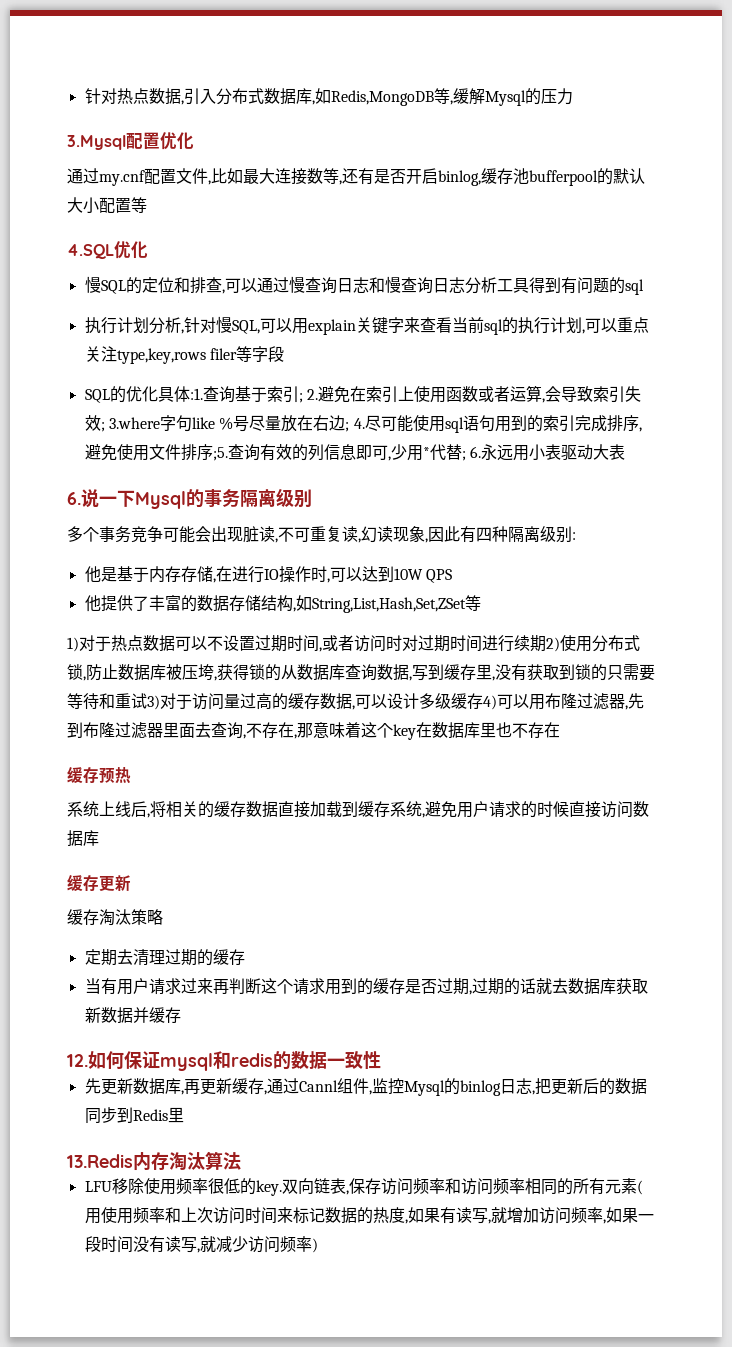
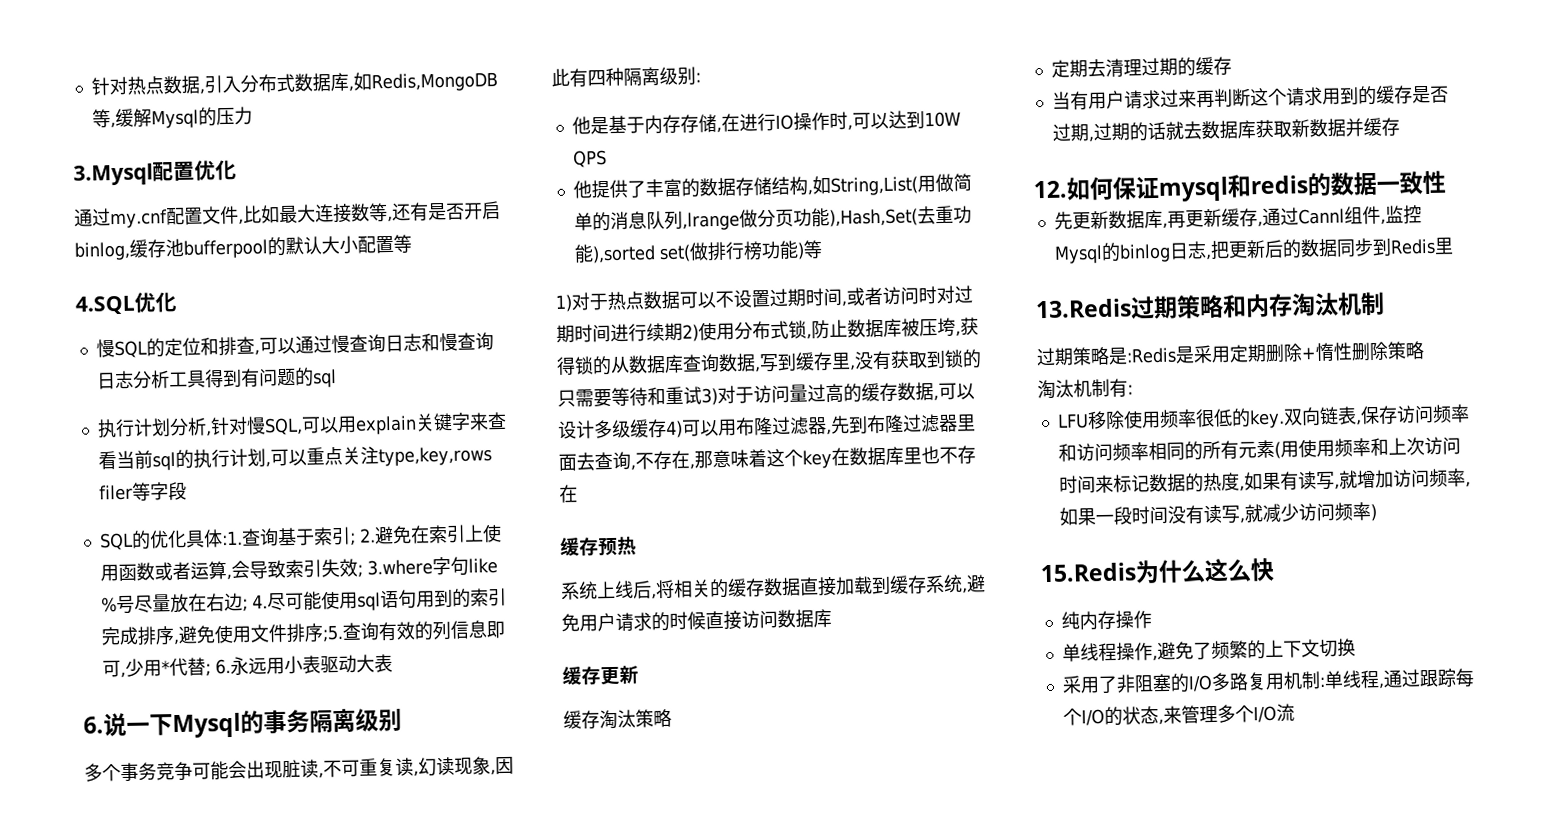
- 他提供了丰富的数据存储结构,如String,List,Hash,Set,ZSet等
+ 他提供了丰富的数据存储结构,如String,List(用做简单的消息队列,lrange做分页功能),Hash,Set(去重功能),sorted set(做排行榜功能)等
- 13.Redis内存淘汰算法
+ 13.Redis过期策略和内存淘汰机制
+ 过期策略是:Redis是采用定期删除+惰性删除策略
+ 淘汰机制有:
+ 15.Redis为什么这么快
+ 纯内存操作
+ 单线程操作,避免了频繁的上下文切换
+ 采用了非阻塞的I/O多路复用机制:单线程,通过跟踪每个I/O的状态,来管理多个I/O流

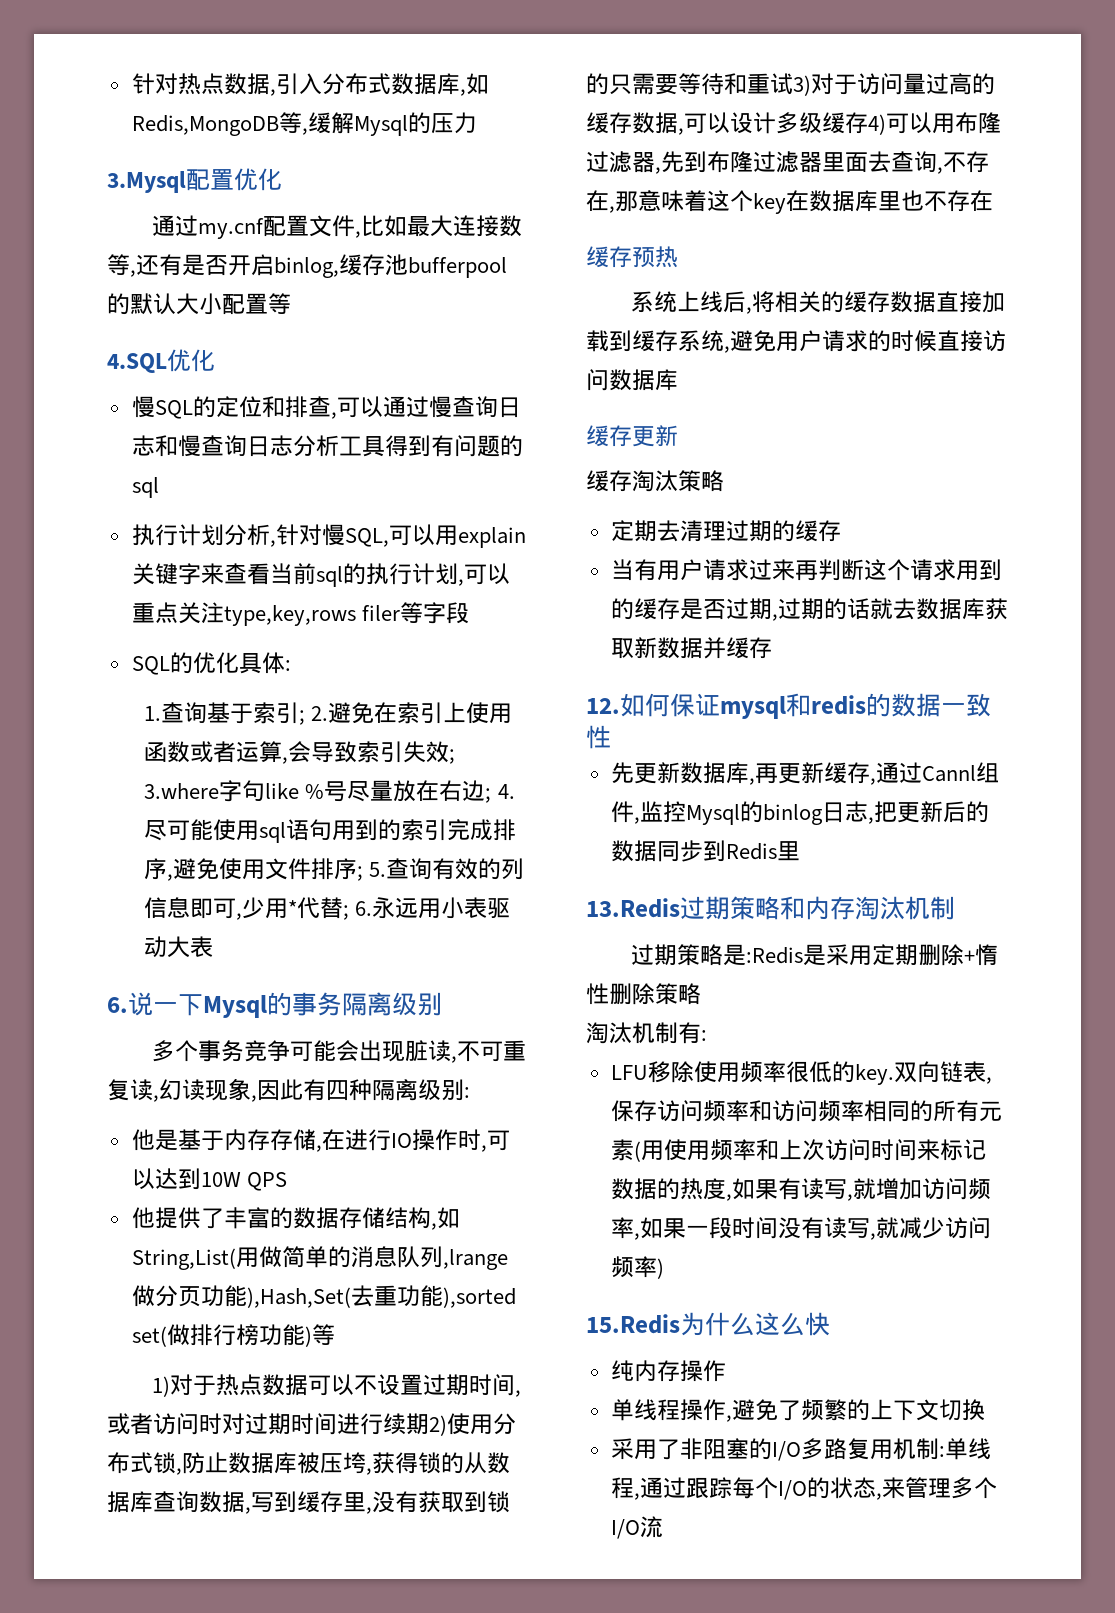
- SQL的优化具体:1.查询基于索引; 2.避免在索引上使用函数或者运算,会导致索引失效; 3.where字句like %号尽量放在右边; 4.尽可能使用sql语句用到的索引完成排序,避免使用文件排序;5.查询有效的列信息即可,少用*代替; 6.永远用小表驱动大表
+ SQL的优化具体:
+ 1.查询基于索引; 2.避免在索引上使用函数或者运算,会导致索引失效; 3.where字句like %号尽量放在右边; 4.尽可能使用sql语句用到的索引完成排序,避免使用文件排序; 5.查询有效的列信息即可,少用*代替; 6.永远用小表驱动大表

